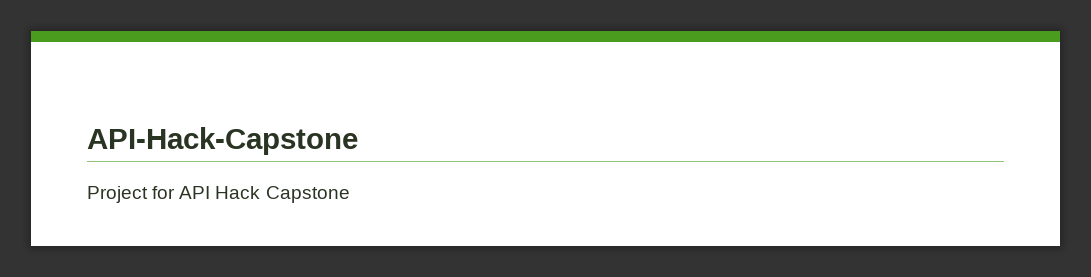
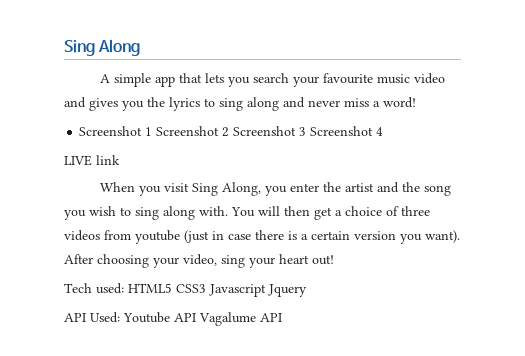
- API-Hack-Capstone
- Project for API Hack Capstone
+ Sing Along
+ A simple app that lets you search your favourite music video and gives you the lyrics to sing along and never miss a word!
+ Screenshot 1 Screenshot 2 Screenshot 3 Screenshot 4
+ LIVE link
+ When you visit Sing Along, you enter the artist and the song you wish to sing along with. You will then get a choice of three videos from youtube (just in case there is a certain version you want). After choosing your video, sing your heart out!
+ Tech used: HTML5 CSS3 Javascript Jquery
+ API Used: Youtube API Vagalume API

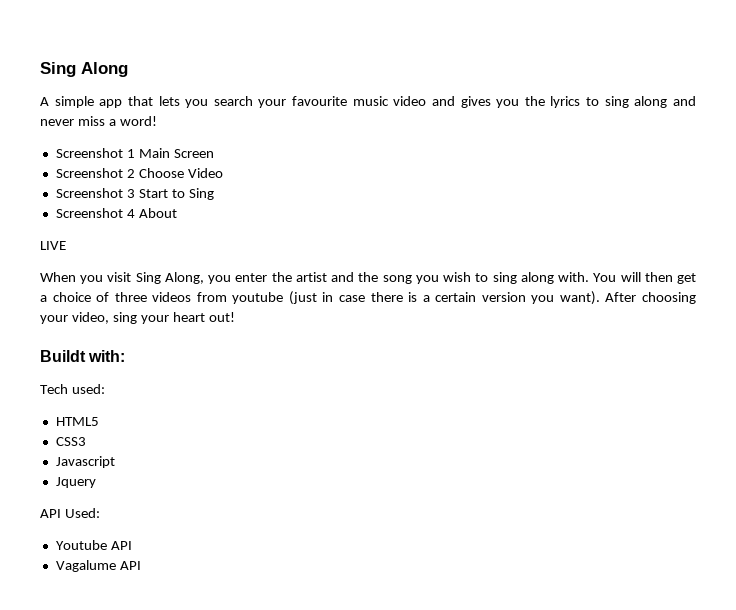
- Screenshot 1 Screenshot 2 Screenshot 3 Screenshot 4
+ Screenshot 1 Main Screen
+ Screenshot 2 Choose Video
+ Screenshot 3 Start to Sing
+ Screenshot 4 About
- LIVE link
+ LIVE
+ Buildt with:
- Tech used: HTML5 CSS3 Javascript Jquery
+ Tech used:
+ HTML5
+ CSS3
+ Javascript
+ Jquery
- API Used: Youtube API Vagalume API
+ API Used:
+ Youtube API
+ Vagalume API

